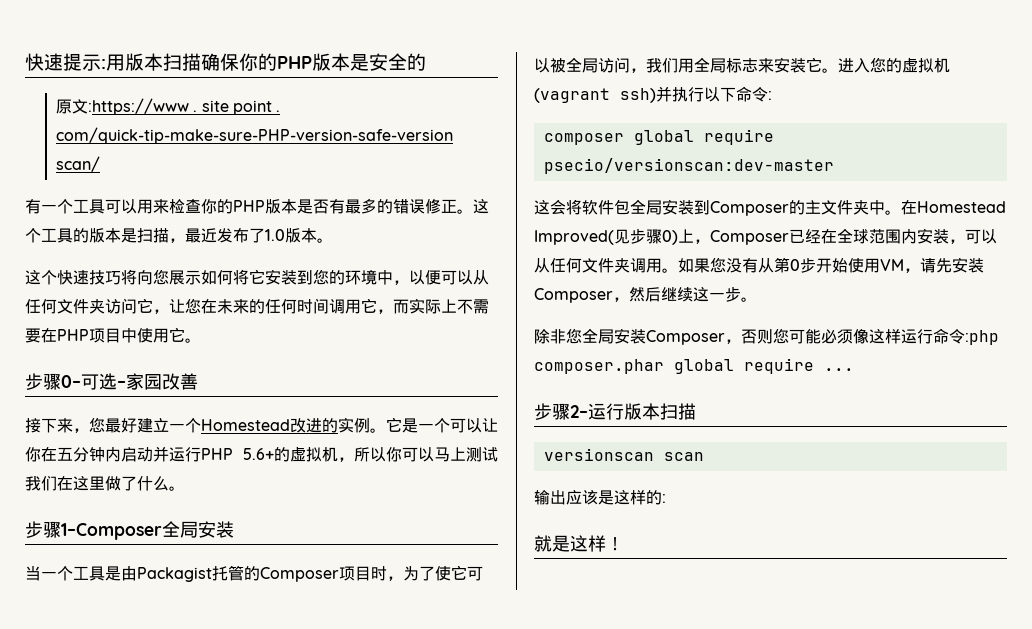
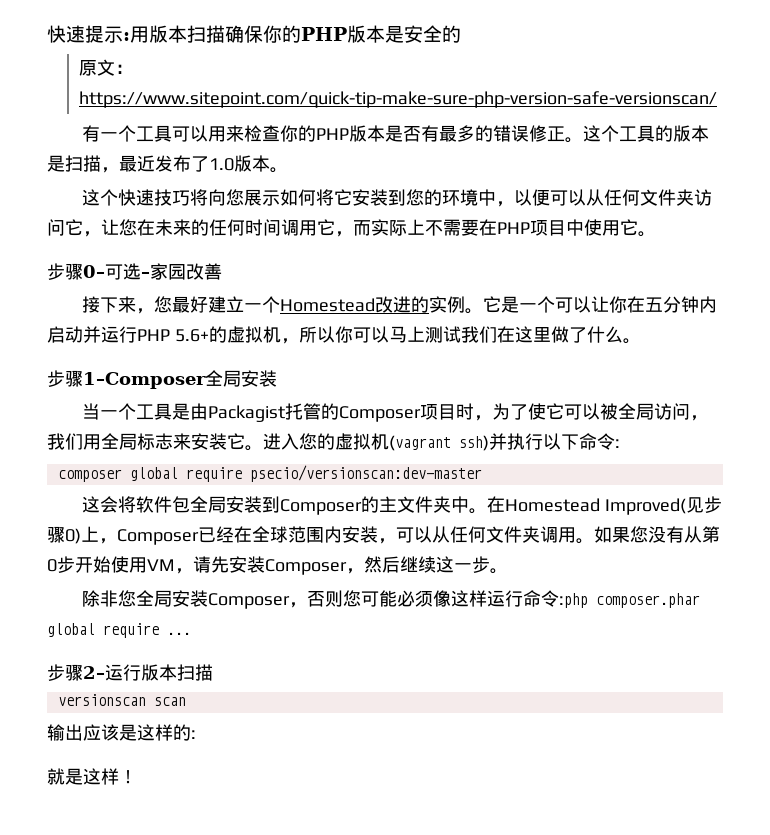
- 原文:https://www . site point . com/quick-tip-make-sure-PHP-version-safe-version scan/
+ 原文：https://www.sitepoint.com/quick-tip-make-sure-php-version-safe-versionscan/

